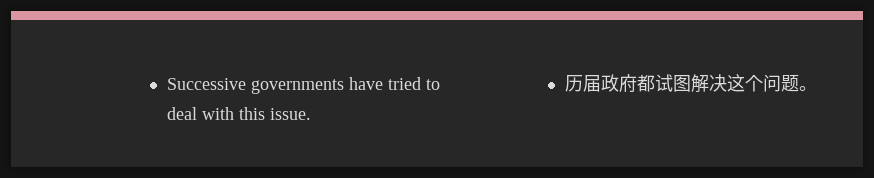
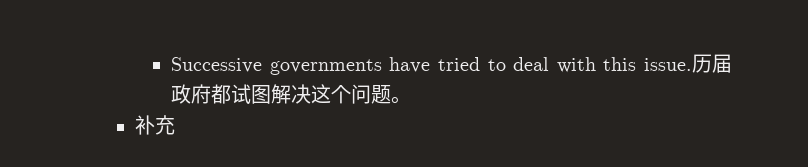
- Successive governments have tried to deal with this issue.
- 历届政府都试图解决这个问题。
+ Successive governments have tried to deal with this issue.历届政府都试图解决这个问题。
+ 补充

